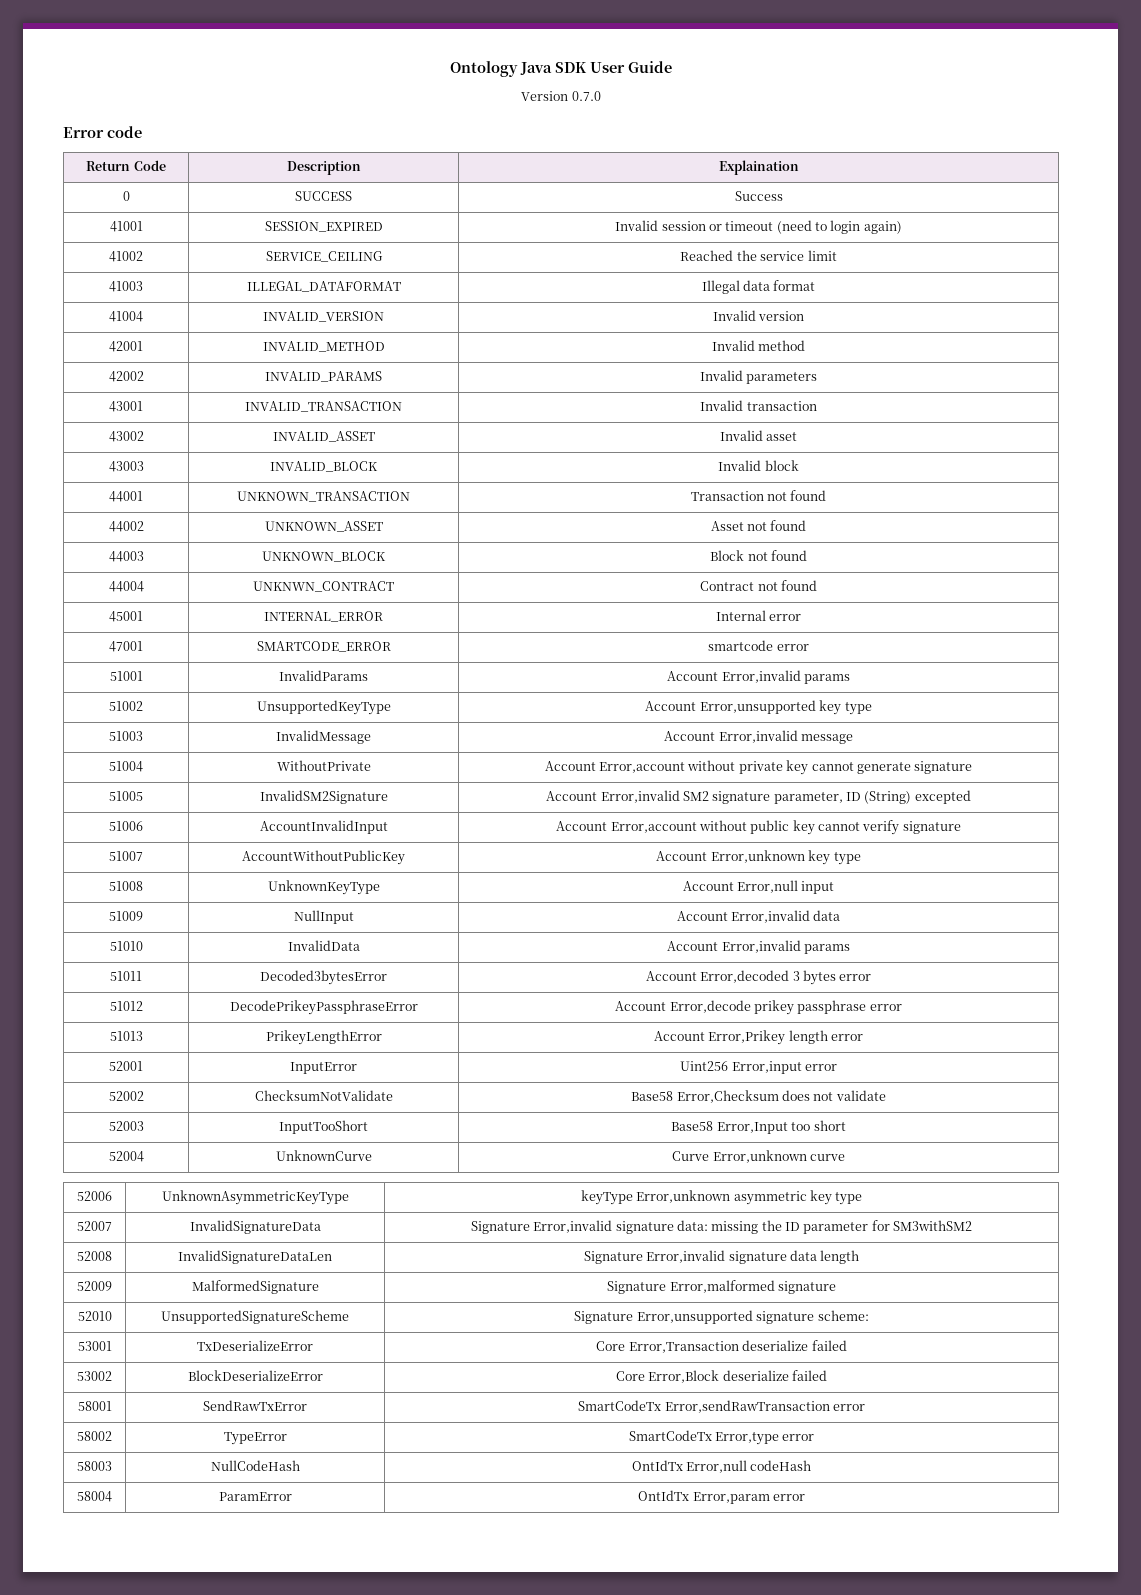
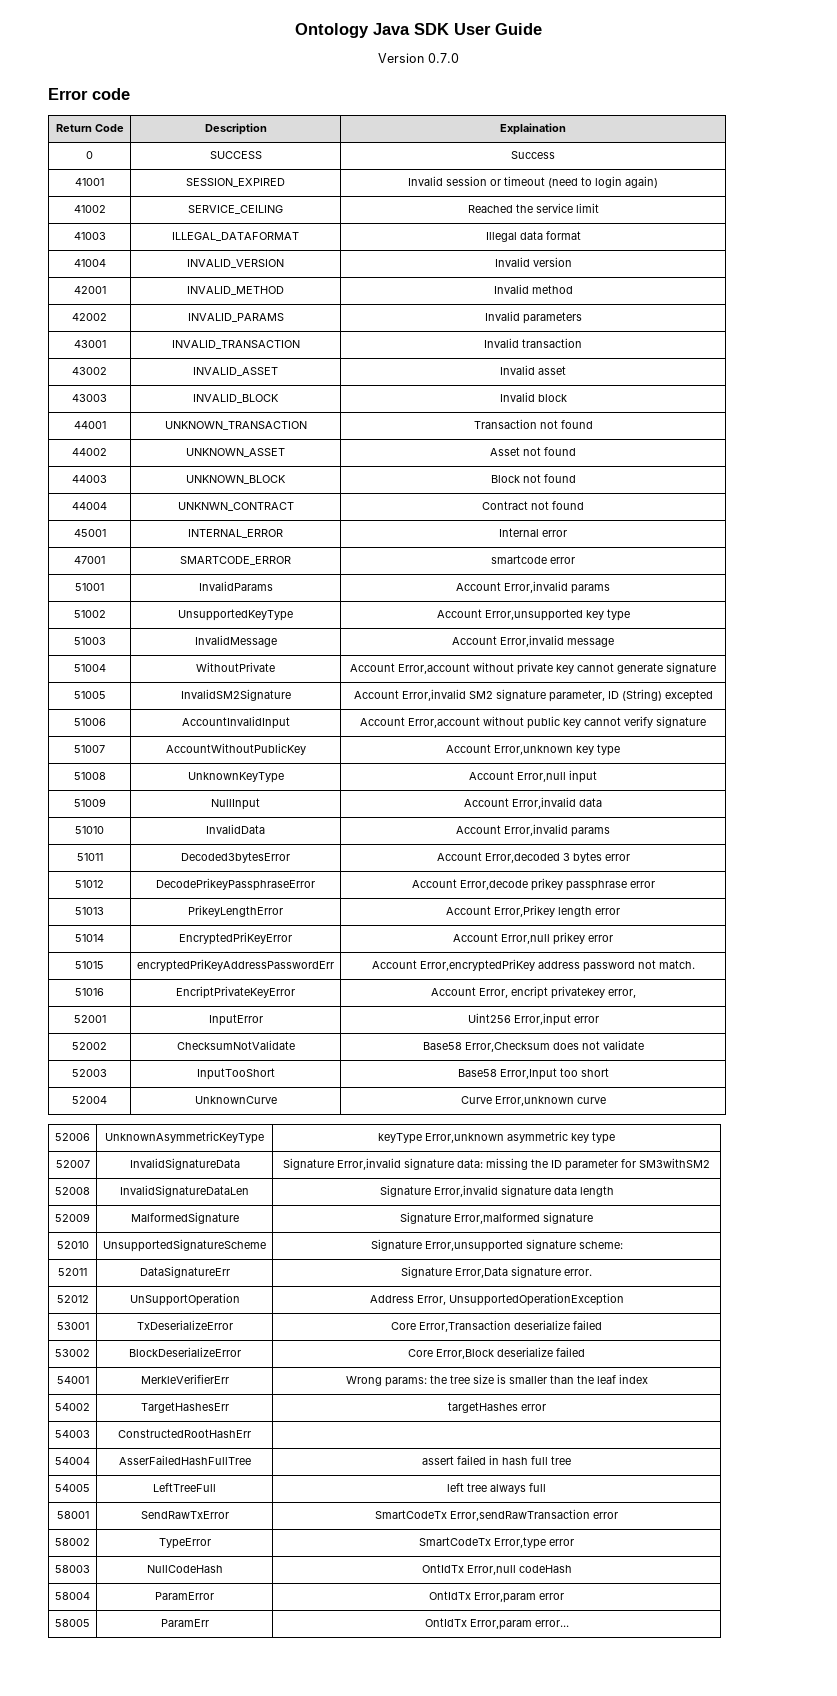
+ 51014 | EncryptedPriKeyError | Account Error,null prikey error
+ 51015 | encryptedPriKeyAddressPasswordErr | Account Error,encryptedPriKey address password not match.
+ 51016 | EncriptPrivateKeyError | Account Error, encript privatekey error,
+ 52011 | DataSignatureErr | Signature Error,Data signature error.
+ 52012 | UnSupportOperation | Address Error, UnsupportedOperationException
+ 54001 | MerkleVerifierErr | Wrong params: the tree size is smaller than the leaf index
+ 54002 | TargetHashesErr | targetHashes error
+ 54003 | ConstructedRootHashErr |
+ 54004 | AsserFailedHashFullTree | assert failed in hash full tree
+ 54005 | LeftTreeFull | left tree always full
+ 58005 | ParamErr | OntIdTx Error,param error...

